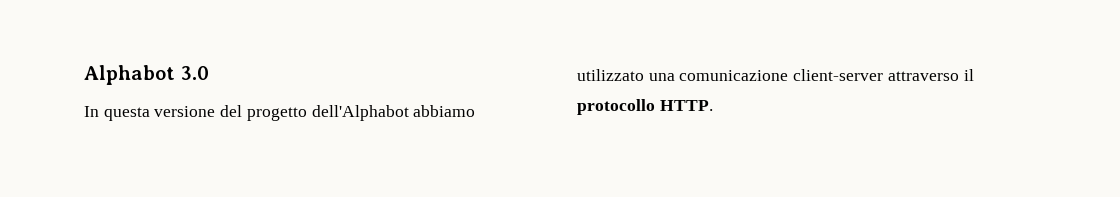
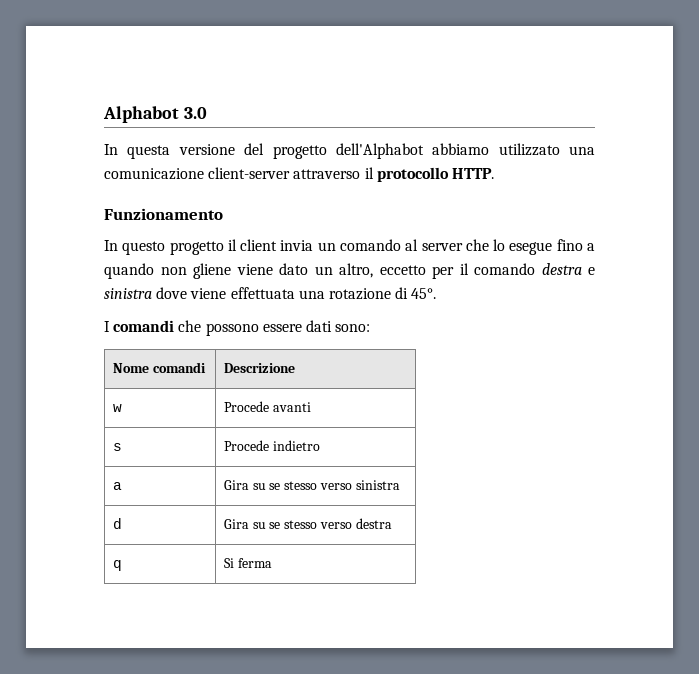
+ Funzionamento
+ In questo progetto il client invia un comando al server che lo esegue fino a quando non gliene viene dato un altro, eccetto per il comando destra e sinistra dove viene effettuata una rotazione di 45°.
+ I comandi che possono essere dati sono:
+ Nome comandi | Descrizione
+ w | Procede avanti
+ s | Procede indietro
+ a | Gira su se stesso verso sinistra
+ d | Gira su se stesso verso destra
+ q | Si ferma

